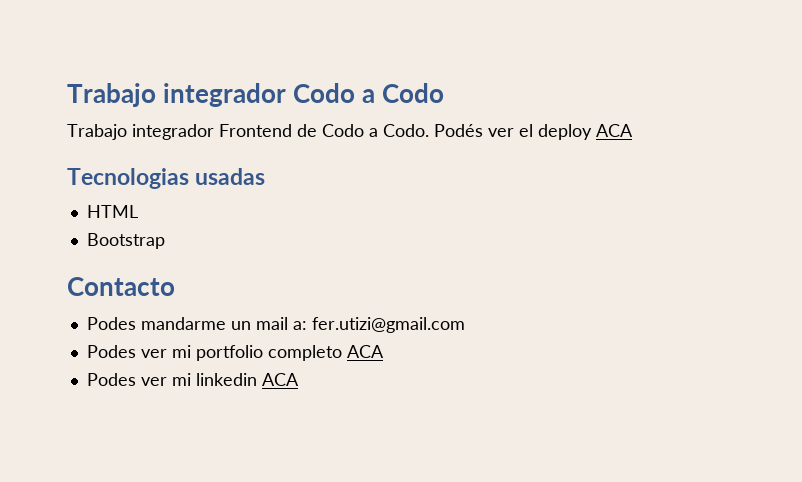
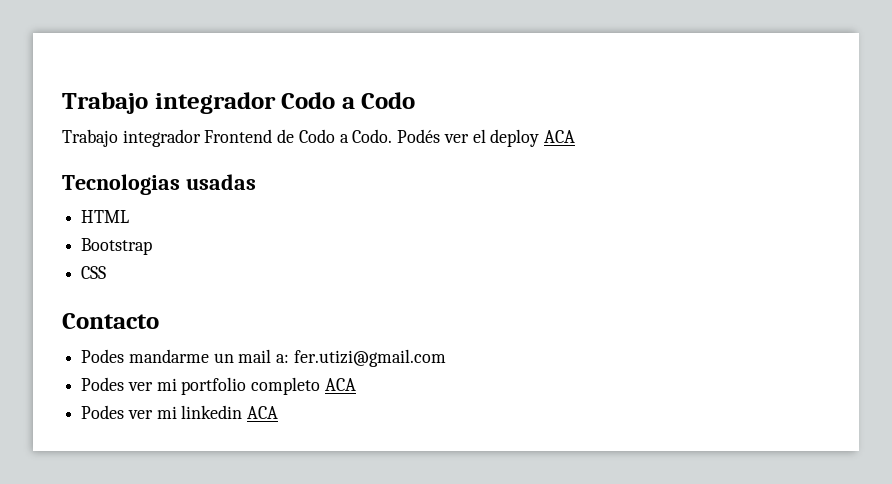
+ CSS

